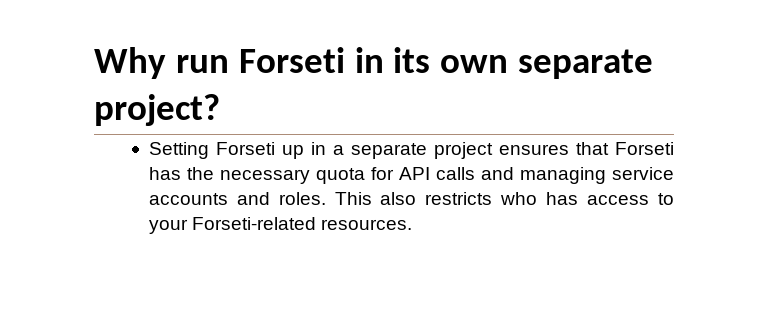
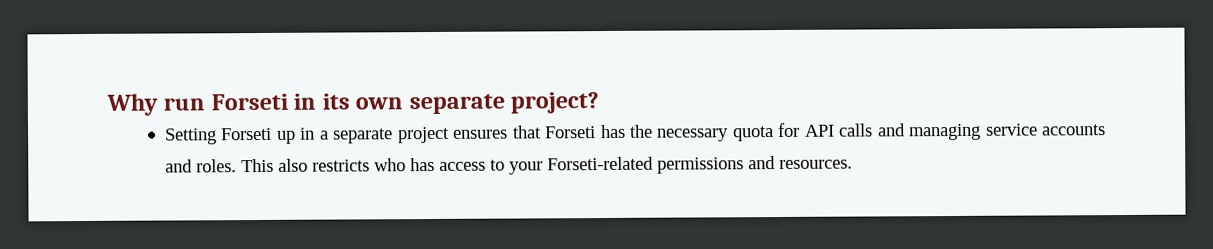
- This also restricts who has access to your Forseti-related resources.
+ This also restricts who has access to your Forseti-related permissions and resources.

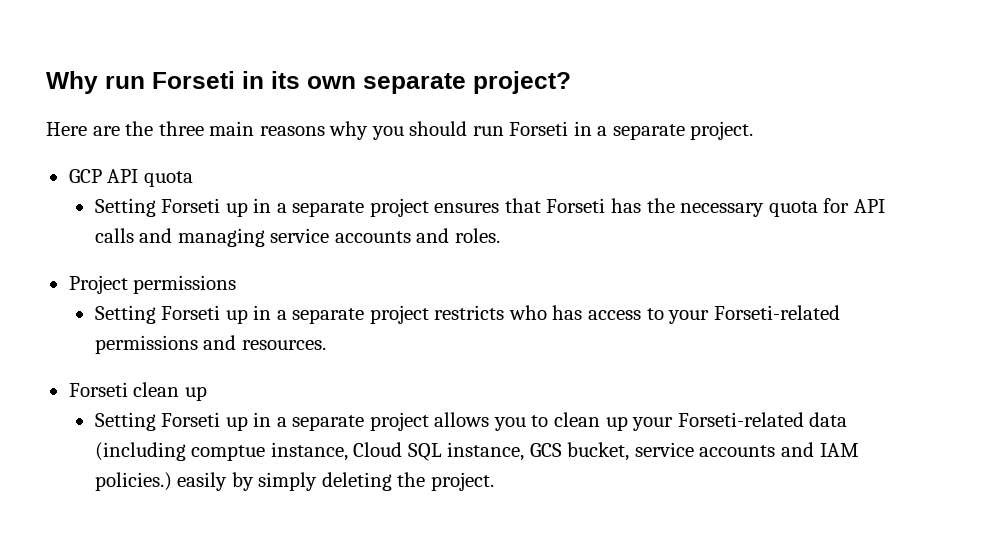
+ Here are the three main reasons why you should run Forseti in a separate project.
+ GCP API quota
- Setting Forseti up in a separate project ensures that Forseti has the necessary quota for API calls and managing service accounts and roles. This also restricts who has access to your Forseti-related permissions and resources.
+ Setting Forseti up in a separate project ensures that Forseti has the necessary quota for API calls and managing service accounts and roles.
+ Project permissions
+ Setting Forseti up in a separate project restricts who has access to your Forseti-related permissions and resources.
+ Forseti clean up
+ Setting Forseti up in a separate project allows you to clean up your Forseti-related data (including comptue instance, Cloud SQL instance, GCS bucket, service accounts and IAM policies.) easily by simply deleting the project.

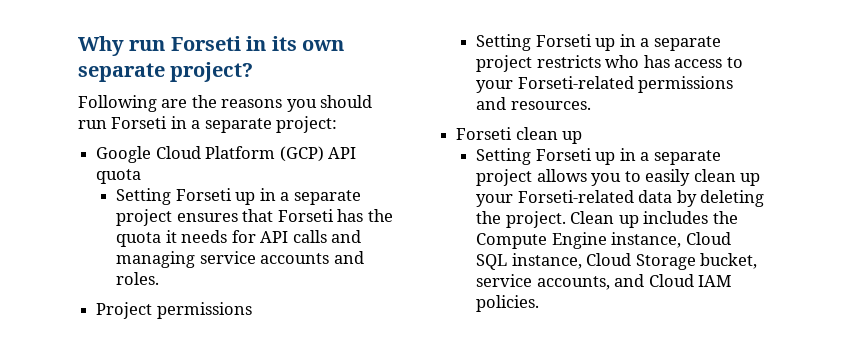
- Here are the three main reasons why you should run Forseti in a separate project.
- GCP API quota
+ Following are the reasons you should run Forseti in a separate project:
+ Google Cloud Platform (GCP) API quota
- Setting Forseti up in a separate project ensures that Forseti has the necessary quota for API calls and managing service accounts and roles.
+ Setting Forseti up in a separate project ensures that Forseti has the quota it needs for API calls and managing service accounts and roles.
- Setting Forseti up in a separate project allows you to clean up your Forseti-related data (including comptue instance, Cloud SQL instance, GCS bucket, service accounts and IAM policies.) easily by simply deleting the project.
+ Setting Forseti up in a separate project allows you to easily clean up your Forseti-related data by deleting the project. Clean up includes the Compute Engine instance, Cloud SQL instance, Cloud Storage bucket, service accounts, and Cloud IAM policies.

